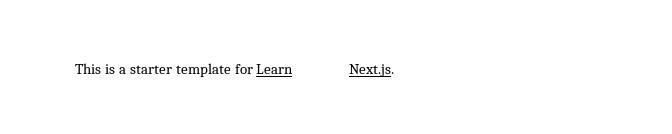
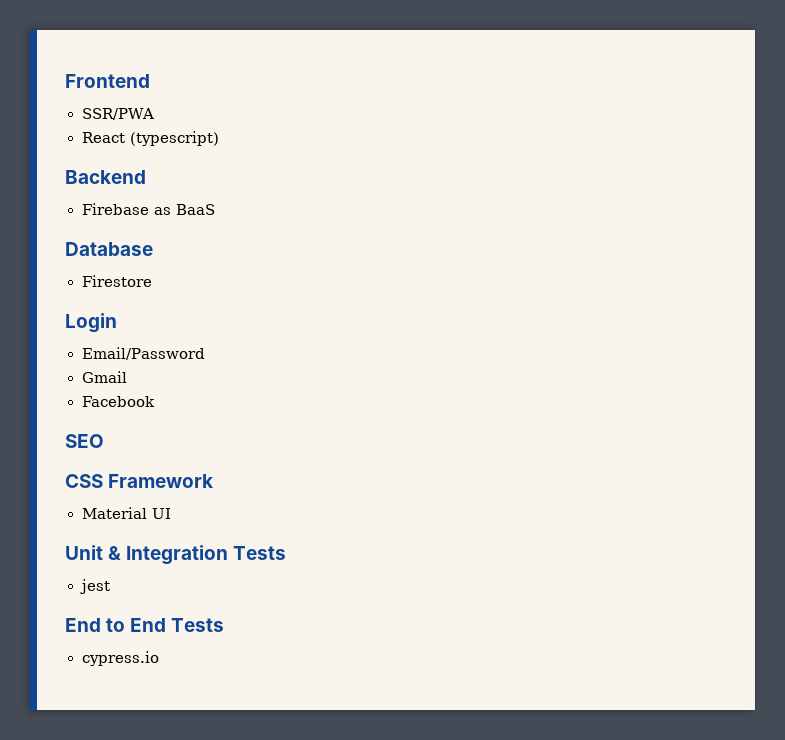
- This is a starter template for Learn Next.js.
+ Frontend
+ SSR/PWA
+ React (typescript)
+ Backend
+ Firebase as BaaS
+ Database
+ Firestore
+ Login
+ Email/Password
+ Gmail
+ Facebook
+ SEO
+ CSS Framework
+ Material UI
+ Unit & Integration Tests
+ jest
+ End to End Tests
+ cypress.io

